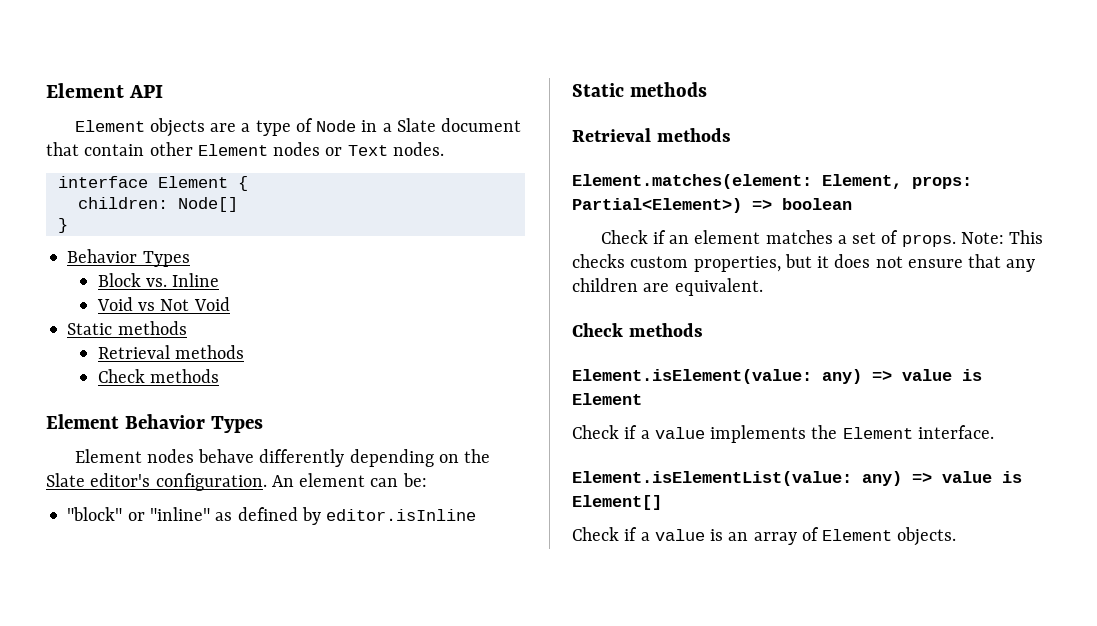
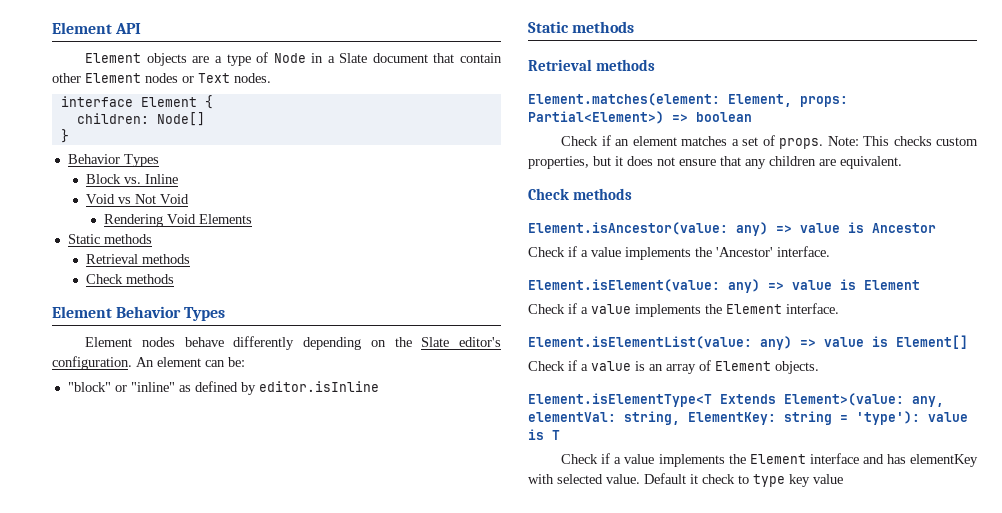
+ Rendering Void Elements
+ Element.isAncestor(value: any) => value is Ancestor
+ Check if a value implements the 'Ancestor' interface.
+ Element.isElementType<T Extends Element>(value: any, elementVal: string, ElementKey: string = 'type'): value is T
+ Check if a value implements the Element interface and has elementKey with selected value. Default it check to type key value

